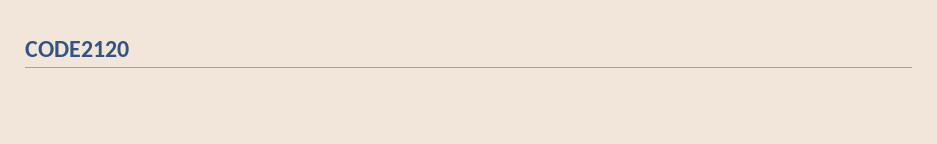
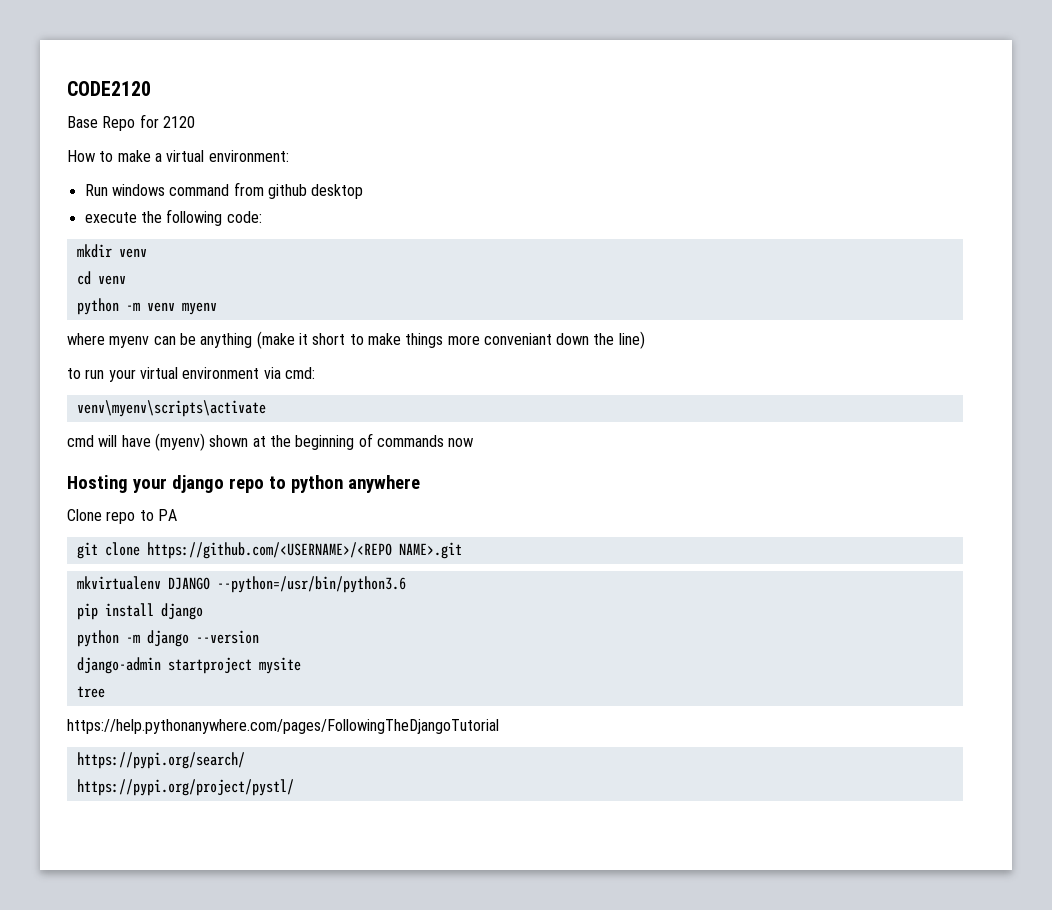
+ Base Repo for 2120
+ How to make a virtual environment:
+ Run windows command from github desktop
+ execute the following code:
+ mkdir venv
+ cd venv
+ python -m venv myenv
+ where myenv can be anything (make it short to make things more conveniant down the line)
+ to run your virtual environment via cmd:
+ venv\myenv\scripts\activate
+ cmd will have (myenv) shown at the beginning of commands now
+ Hosting your django repo to python anywhere
+ Clone repo to PA
+ git clone https://github.com/<USERNAME>/<REPO NAME>.git
+ mkvirtualenv DJANGO --python=/usr/bin/python3.6
+ pip install django
+ python -m django --version
+ django-admin startproject mysite
+ tree
+ https://help.pythonanywhere.com/pages/FollowingTheDjangoTutorial
+ https://pypi.org/search/
+ https://pypi.org/project/pystl/

